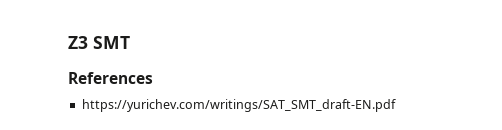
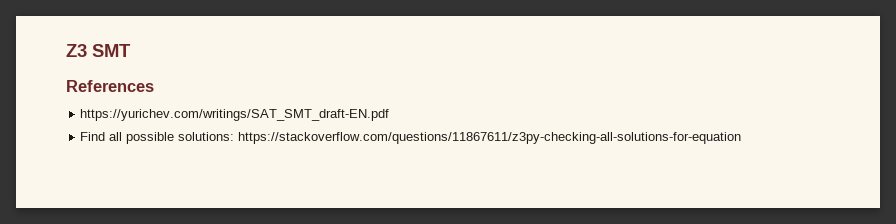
+ Find all possible solutions: https://stackoverflow.com/questions/11867611/z3py-checking-all-solutions-for-equation

